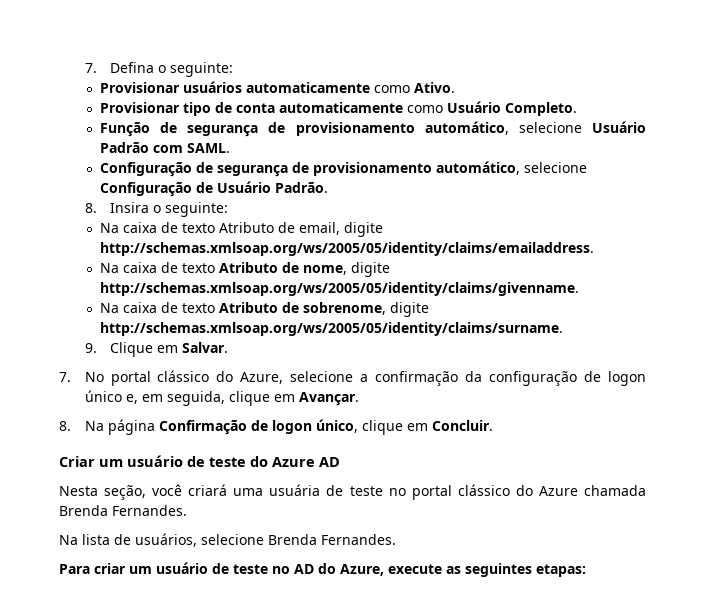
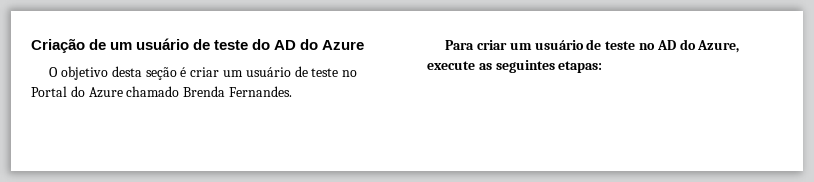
- 7. Defina o seguinte:
- Provisionar usuários automaticamente como Ativo.
- Provisionar tipo de conta automaticamente como Usuário Completo.
- Função de segurança de provisionamento automático, selecione Usuário Padrão com SAML.
- Configuração de segurança de provisionamento automático, selecione Configuração de Usuário Padrão.
- 8. Insira o seguinte:
- Na caixa de texto Atributo de email, digite http://schemas.xmlsoap.org/ws/2005/05/identity/claims/emailaddress.
- Na caixa de texto Atributo de nome, digite http://schemas.xmlsoap.org/ws/2005/05/identity/claims/givenname.
- Na caixa de texto Atributo de sobrenome, digite http://schemas.xmlsoap.org/ws/2005/05/identity/claims/surname.
- 9. Clique em Salvar.
- 7. No portal clássico do Azure, selecione a confirmação da configuração de logon único e, em seguida, clique em Avançar.
- 8. Na página Confirmação de logon único, clique em Concluir.
- Criar um usuário de teste do Azure AD
- Nesta seção, você criará uma usuária de teste no portal clássico do Azure chamada Brenda Fernandes.
- Na lista de usuários, selecione Brenda Fernandes.
+ Criação de um usuário de teste do AD do Azure
+ O objetivo desta seção é criar um usuário de teste no Portal do Azure chamado Brenda Fernandes.

